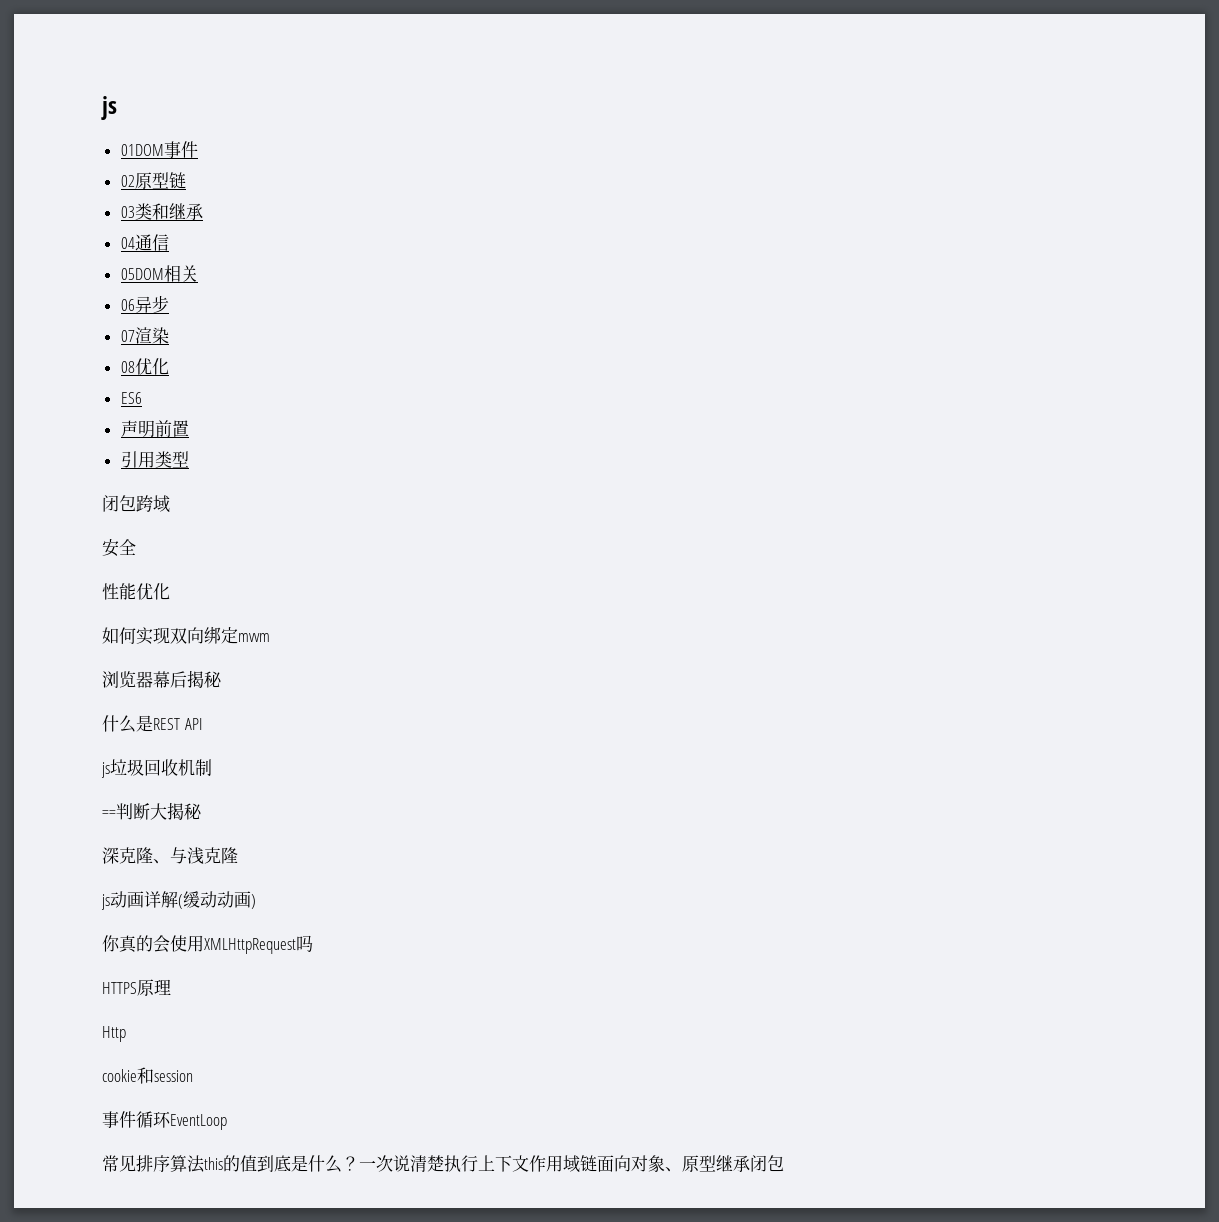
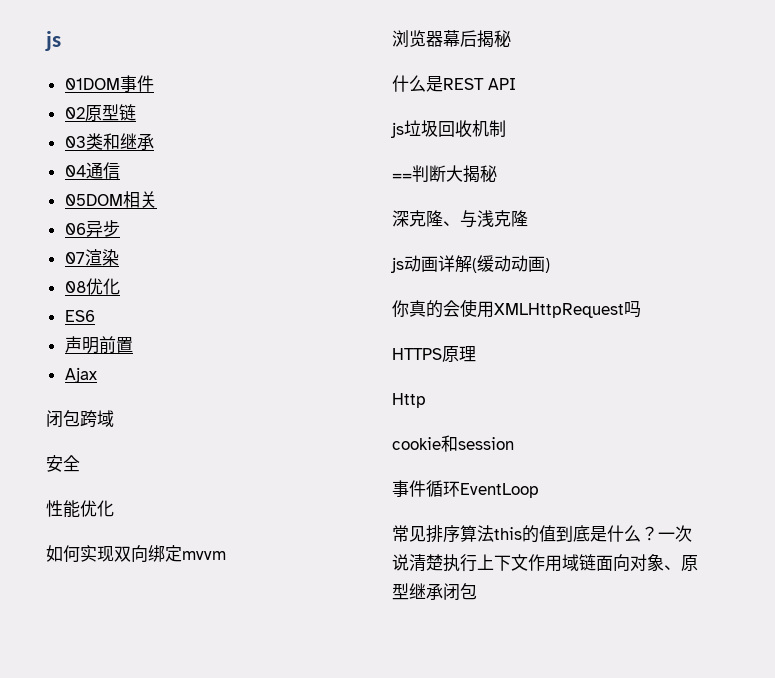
- 引用类型
+ Ajax

